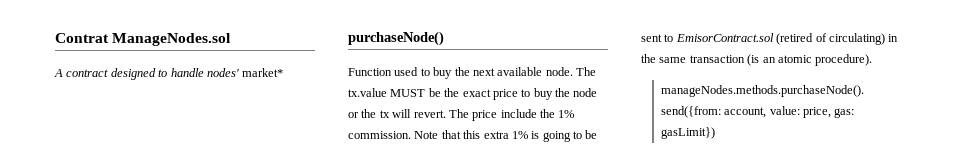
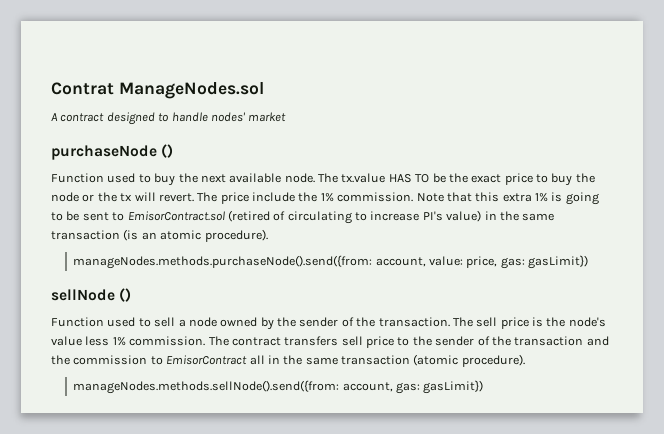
- A contract designed to handle nodes' market*
- purchaseNode()
+ A contract designed to handle nodes' market
+ purchaseNode ()
- The tx.value MUST be the exact price to buy the node or the tx will revert.
+ The tx.value HAS TO be the exact price to buy the node or the tx will revert.
- Note that this extra 1% is going to be sent to EmisorContract.sol (retired of circulating) in the same transaction (is an atomic procedure).
+ Note that this extra 1% is going to be sent to EmisorContract.sol (retired of circulating to increase PI's value) in the same transaction (is an atomic procedure).
+ sellNode ()
+ Function used to sell a node owned by the sender of the transaction. The sell price is the node's value less 1% commission. The contract transfers sell price to the sender of the transaction and the commission to EmisorContract all in the same transaction (atomic procedure).
+ manageNodes.methods.sellNode().send({from: account, gas: gasLimit})

